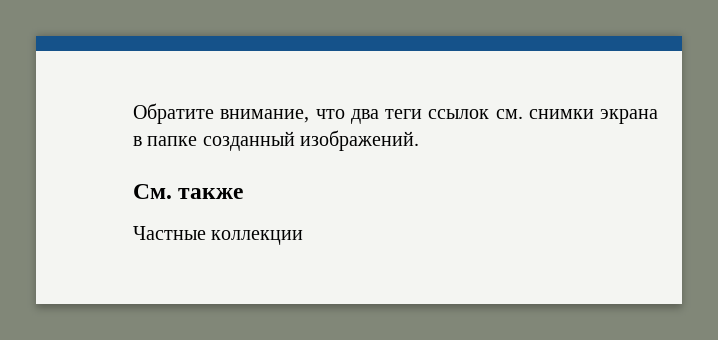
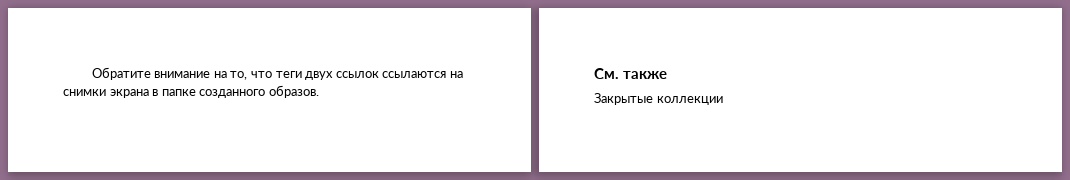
- Обратите внимание, что два теги ссылок см. снимки экрана в папке созданный изображений.
+ Обратите внимание на то, что теги двух ссылок ссылаются на снимки экрана в папке созданного образов.
- Частные коллекции
+ Закрытые коллекции

